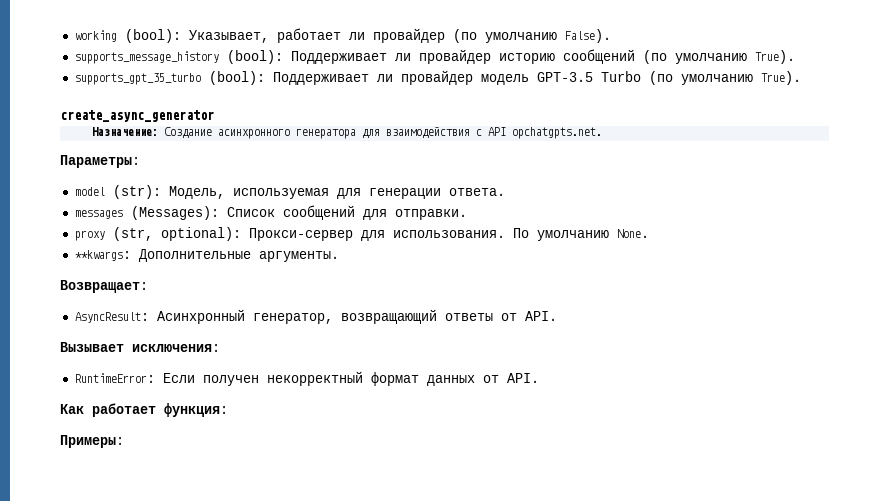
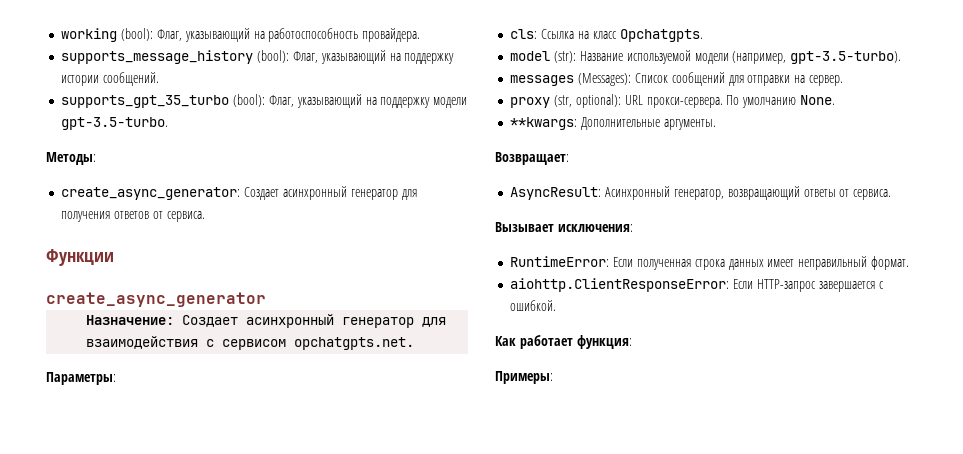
- working (bool): Указывает, работает ли провайдер (по умолчанию False).
- supports_message_history (bool): Поддерживает ли провайдер историю сообщений (по умолчанию True).
- supports_gpt_35_turbo (bool): Поддерживает ли провайдер модель GPT-3.5 Turbo (по умолчанию True).
+ working (bool): Флаг, указывающий на работоспособность провайдера.
+ supports_message_history (bool): Флаг, указывающий на поддержку истории сообщений.
+ supports_gpt_35_turbo (bool): Флаг, указывающий на поддержку модели gpt-3.5-turbo.
+ Методы:
+ create_async_generator: Создает асинхронный генератор для получения ответов от сервиса.
+ Функции
- Назначение: Создание асинхронного генератора для взаимодействия с API opchatgpts.net.
+ Назначение: Создает асинхронный генератор для взаимодействия с сервисом opchatgpts.net.
- model (str): Модель, используемая для генерации ответа.
+ cls: Ссылка на класс Opchatgpts.
+ model (str): Название используемой модели (например, gpt-3.5-turbo).
- messages (Messages): Список сообщений для отправки.
+ messages (Messages): Список сообщений для отправки на сервер.
- proxy (str, optional): Прокси-сервер для использования.
+ proxy (str, optional): URL прокси-сервера.
- AsyncResult: Асинхронный генератор, возвращающий ответы от API.
+ AsyncResult: Асинхронный генератор, возвращающий ответы от сервиса.
- RuntimeError: Если получен некорректный формат данных от API.
+ RuntimeError: Если полученная строка данных имеет неправильный формат.
+ aiohttp.ClientResponseError: Если HTTP-запрос завершается с ошибкой.

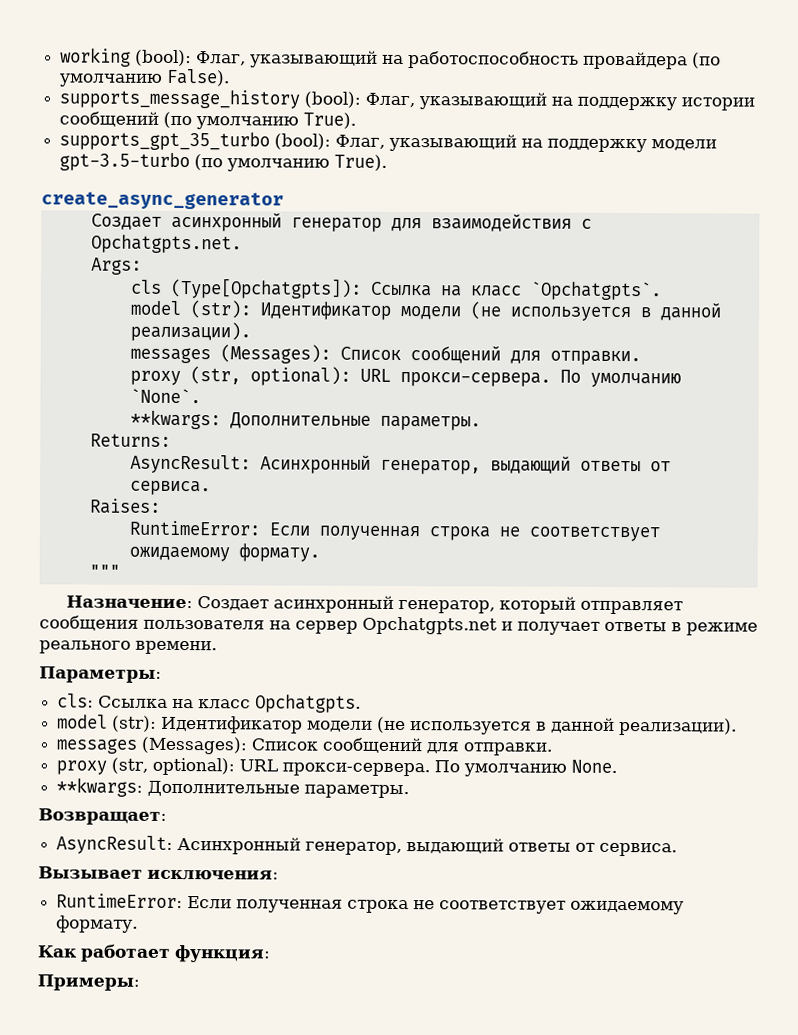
- working (bool): Флаг, указывающий на работоспособность провайдера.
+ working (bool): Флаг, указывающий на работоспособность провайдера (по умолчанию False).
- supports_message_history (bool): Флаг, указывающий на поддержку истории сообщений.
+ supports_message_history (bool): Флаг, указывающий на поддержку истории сообщений (по умолчанию True).
- supports_gpt_35_turbo (bool): Флаг, указывающий на поддержку модели gpt-3.5-turbo.
- Методы:
- create_async_generator: Создает асинхронный генератор для получения ответов от сервиса.
- Функции
+ supports_gpt_35_turbo (bool): Флаг, указывающий на поддержку модели gpt-3.5-turbo (по умолчанию True).
- Назначение: Создает асинхронный генератор для взаимодействия с сервисом opchatgpts.net.
+ Создает асинхронный генератор для взаимодействия с Opchatgpts.net.
+ Args:
+ cls (Type[Opchatgpts]): Ссылка на класс `Opchatgpts`.
+ model (str): Идентификатор модели (не используется в данной реализации).
+ messages (Messages): Список сообщений для отправки.
+ proxy (str, optional): URL прокси-сервера. По умолчанию `None`.
+ **kwargs: Дополнительные параметры.
+ Returns:
+ AsyncResult: Асинхронный генератор, выдающий ответы от сервиса.
+ Raises:
+ RuntimeError: Если полученная строка не соответствует ожидаемому формату.
+ """
+ Назначение: Создает асинхронный генератор, который отправляет сообщения пользователя на сервер Opchatgpts.net и получает ответы в режиме реального времени.
  cls: Ссылка на класс Opchatgpts.
- model (str): Название используемой модели (например, gpt-3.5-turbo).
- messages (Messages): Список сообщений для отправки на сервер.
+ model (str): Идентификатор модели (не используется в данной реализации).
+ messages (Messages): Список сообщений для отправки.
  По умолчанию None.
- **kwargs: Дополнительные аргументы.
+ **kwargs: Дополнительные параметры.
  Возвращает:
- AsyncResult: Асинхронный генератор, возвращающий ответы от сервиса.
+ AsyncResult: Асинхронный генератор, выдающий ответы от сервиса.
  Вызывает исключения:
- RuntimeError: Если полученная строка данных имеет неправильный формат.
- aiohttp.ClientResponseError: Если HTTP-запрос завершается с ошибкой.
+ RuntimeError: Если полученная строка не соответствует ожидаемому формату.

